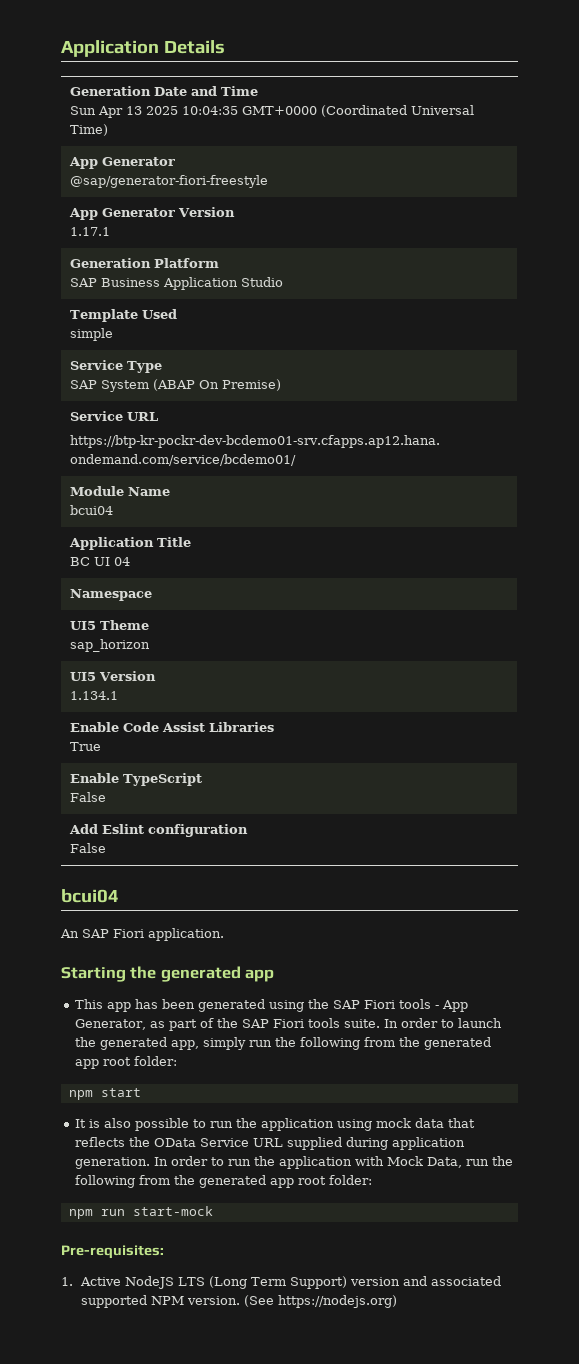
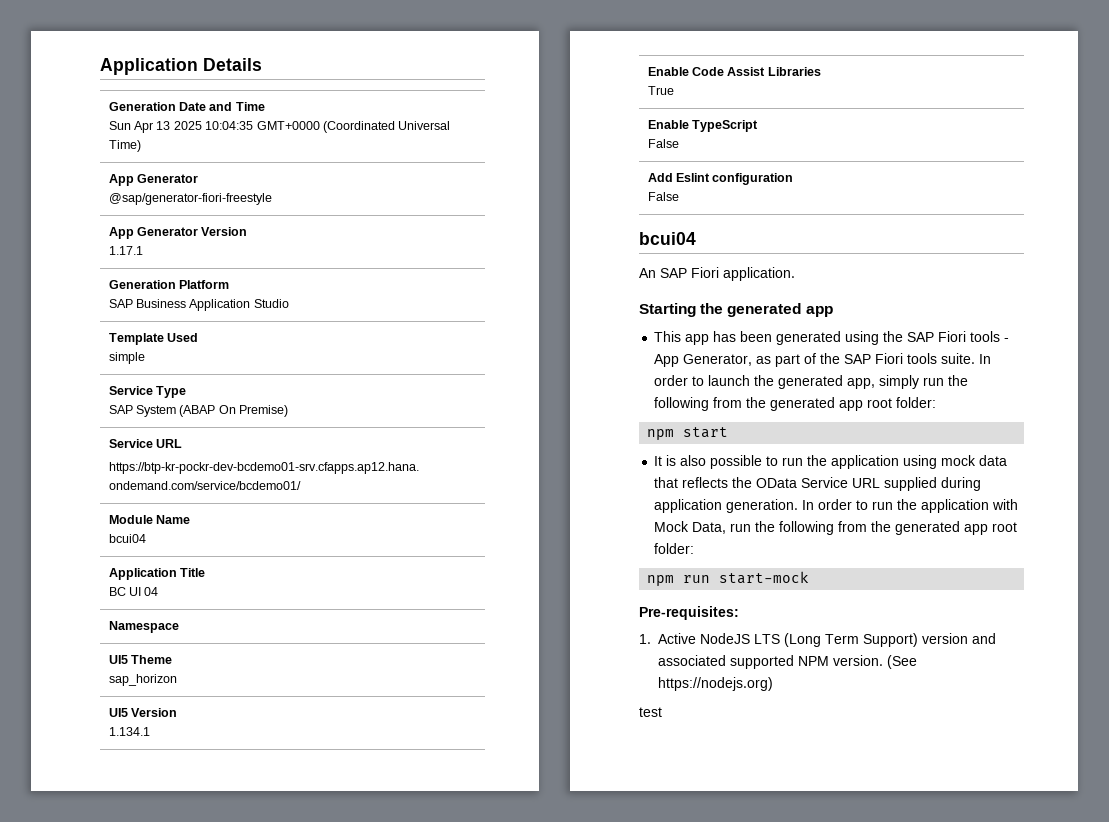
+ test

